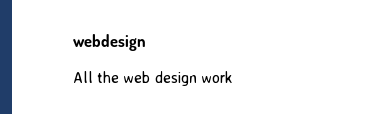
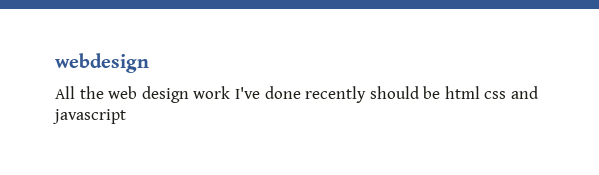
- All the web design work
+ All the web design work I've done recently should be html css and javascript

